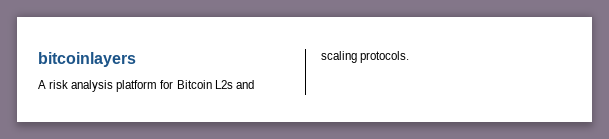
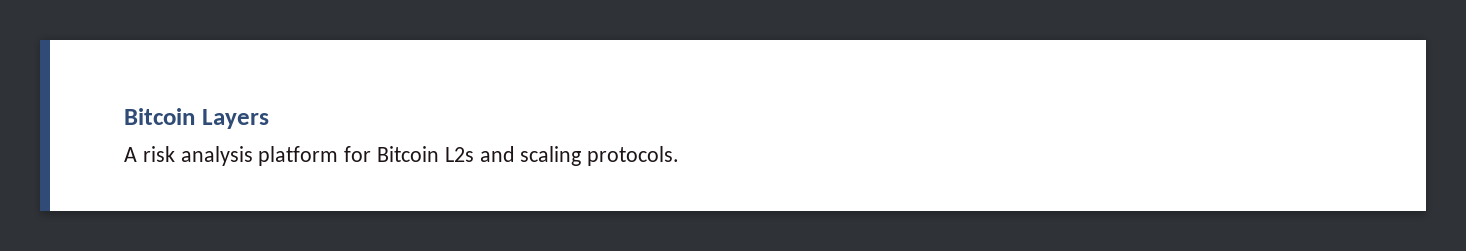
- bitcoinlayers
+ Bitcoin Layers

